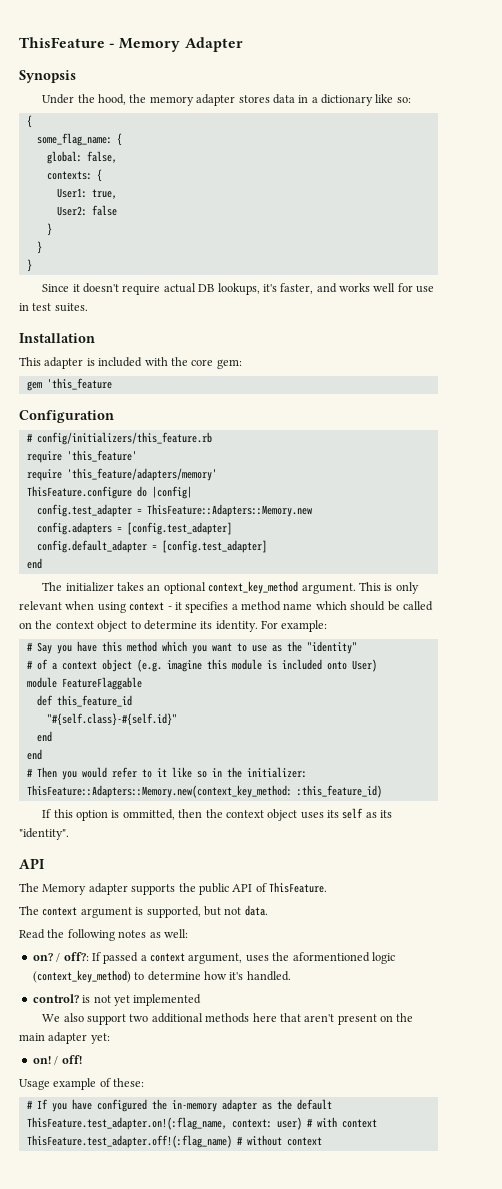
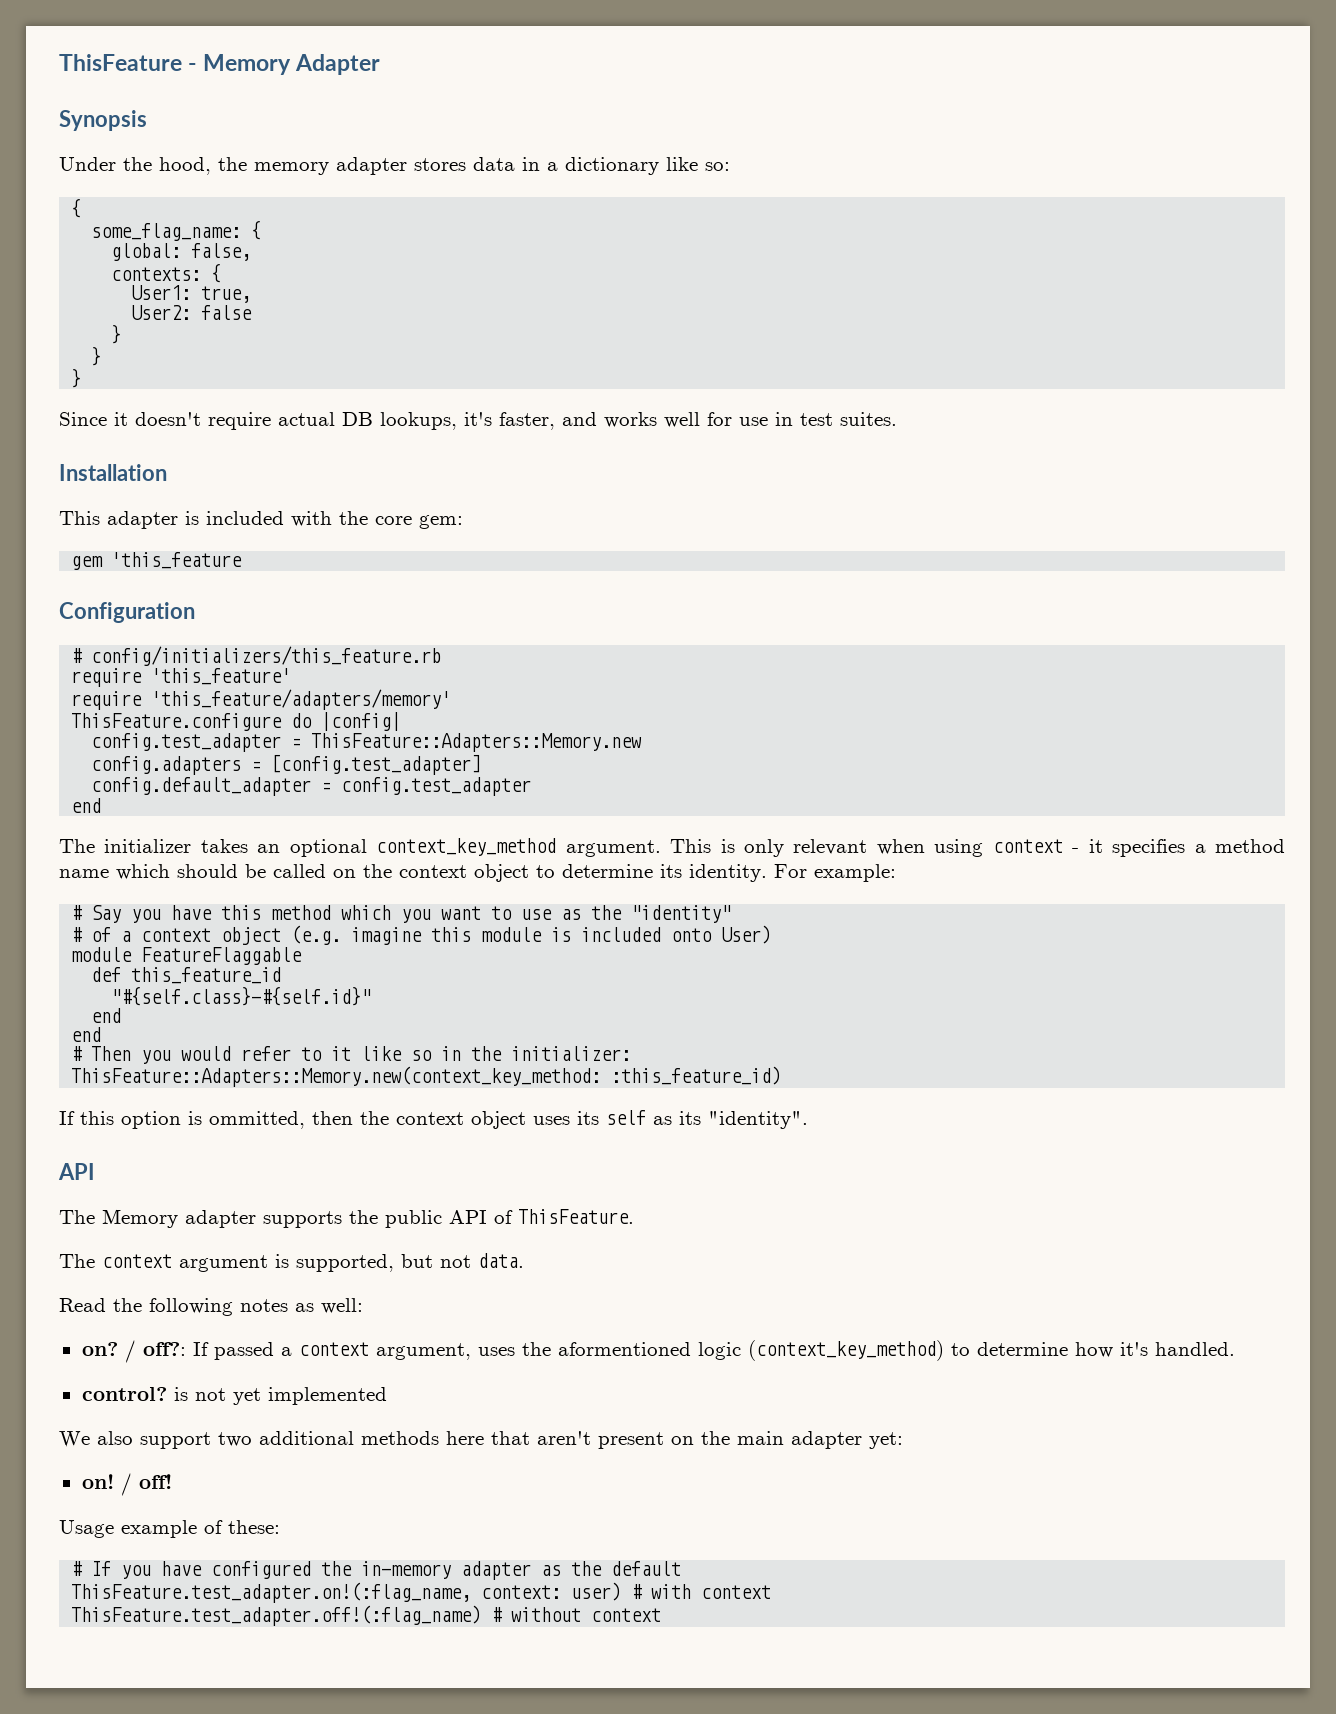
- config.default_adapter = [config.test_adapter]
+ config.default_adapter = config.test_adapter

